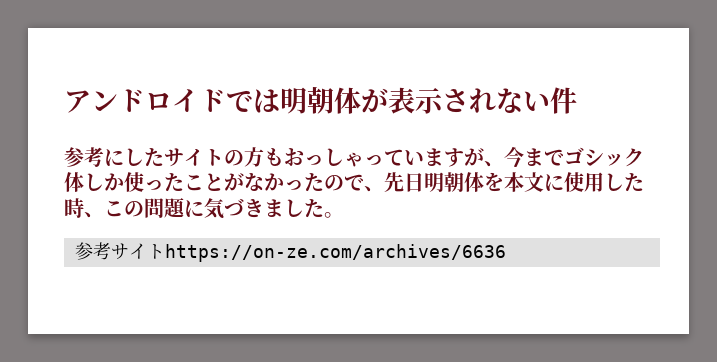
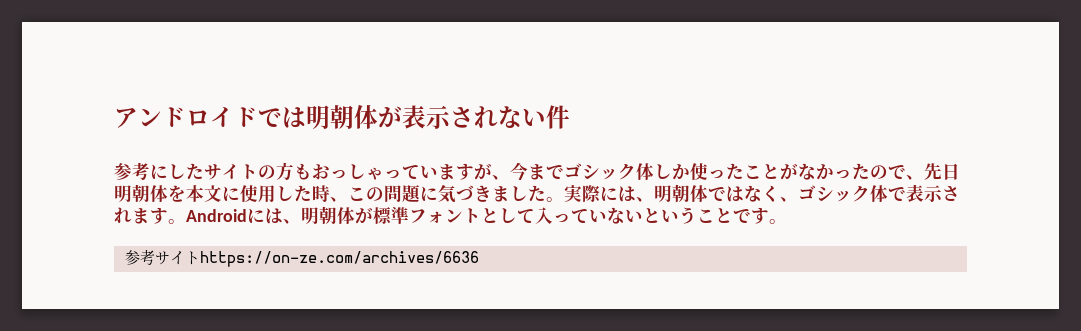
+ 実際には、明朝体ではなく、ゴシック体で表示されます。Androidには、明朝体が標準フォントとして入っていないということです。

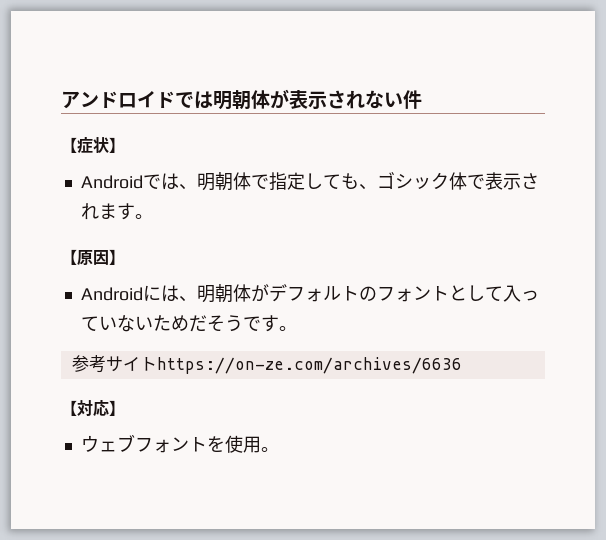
- 参考にしたサイトの方もおっしゃっていますが、今までゴシック体しか使ったことがなかったので、先日明朝体を本文に使用した時、この問題に気づきました。実際には、明朝体ではなく、ゴシック体で表示されます。Androidには、明朝体が標準フォントとして入っていないということです。
+ 【症状】
+ Androidでは、明朝体で指定しても、ゴシック体で表示されます。
+ 【原因】
+ Androidには、明朝体がデフォルトのフォントとして入っていないためだそうです。
+ 【対応】
+ ウェブフォントを使用。

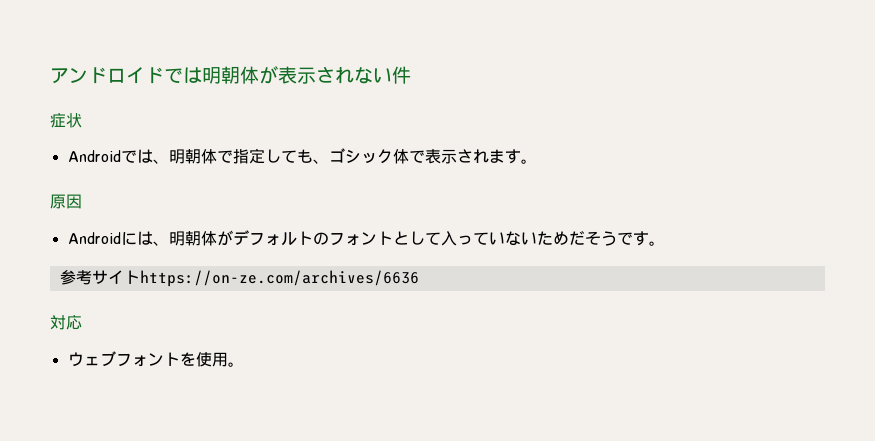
- 【症状】
+ 症状
- 【原因】
+ 原因
- 【対応】
+ 対応

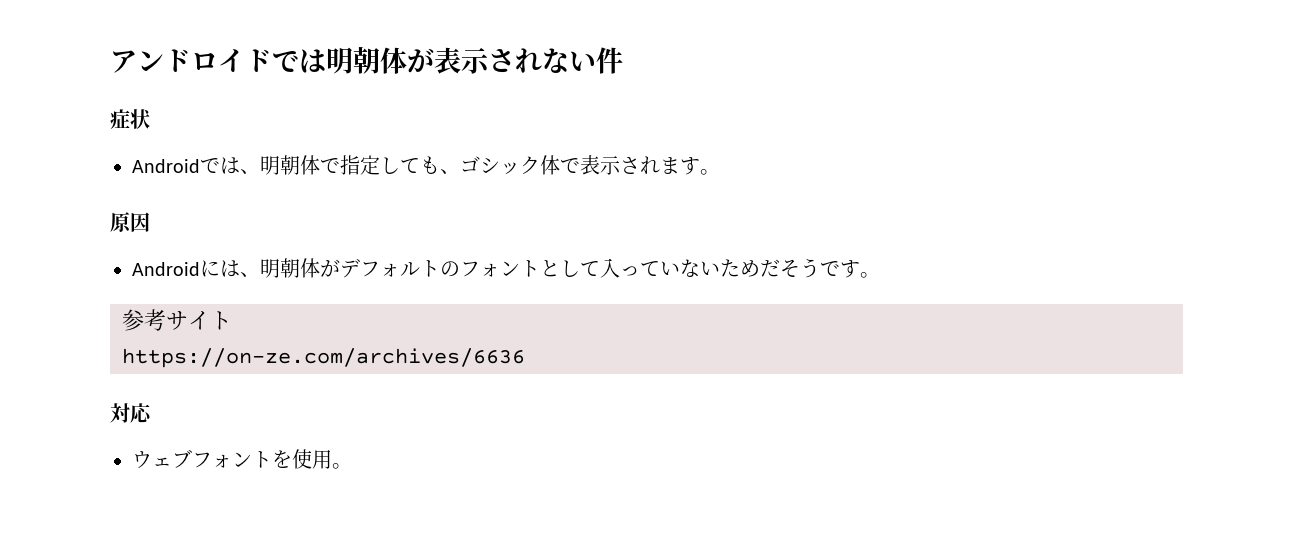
- 参考サイトhttps://on-ze.com/archives/6636
+ 参考サイト
+ https://on-ze.com/archives/6636

